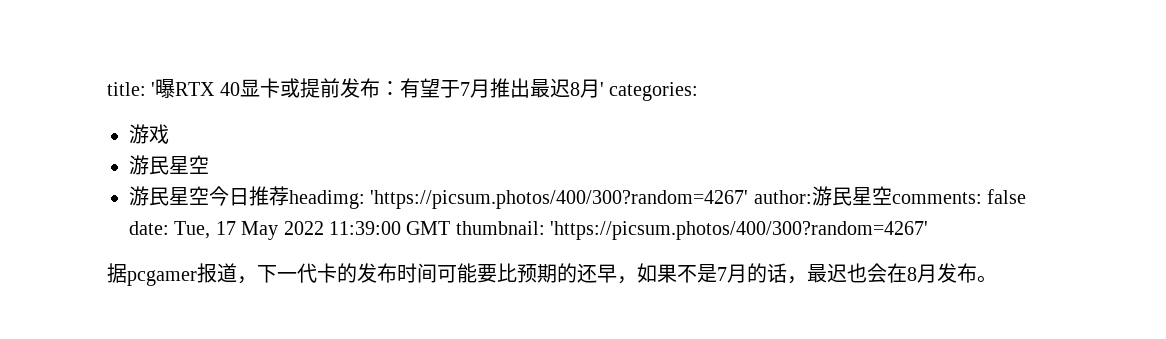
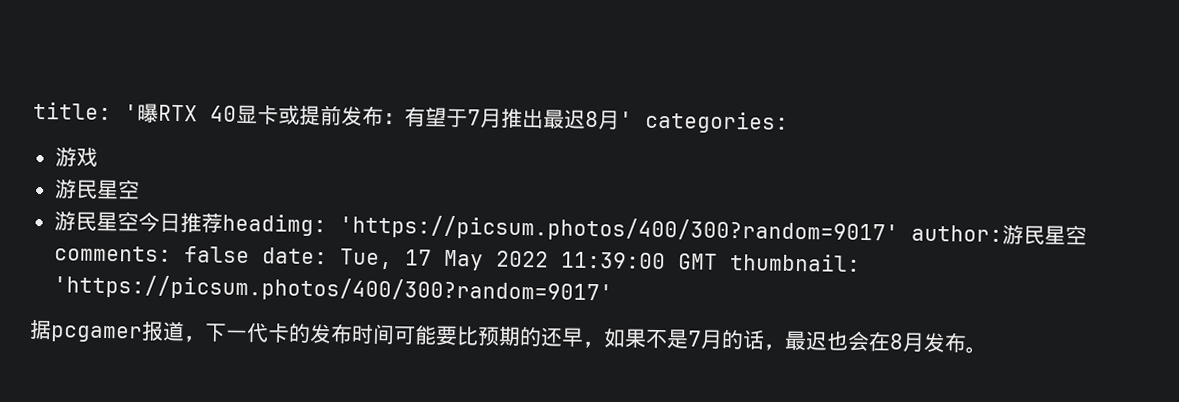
- 游民星空今日推荐headimg: 'https://picsum.photos/400/300?random=4267' author:游民星空comments: false date: Tue, 17 May 2022 11:39:00 GMT thumbnail: 'https://picsum.photos/400/300?random=4267'
+ 游民星空今日推荐headimg: 'https://picsum.photos/400/300?random=9017' author:游民星空comments: false date: Tue, 17 May 2022 11:39:00 GMT thumbnail: 'https://picsum.photos/400/300?random=9017'

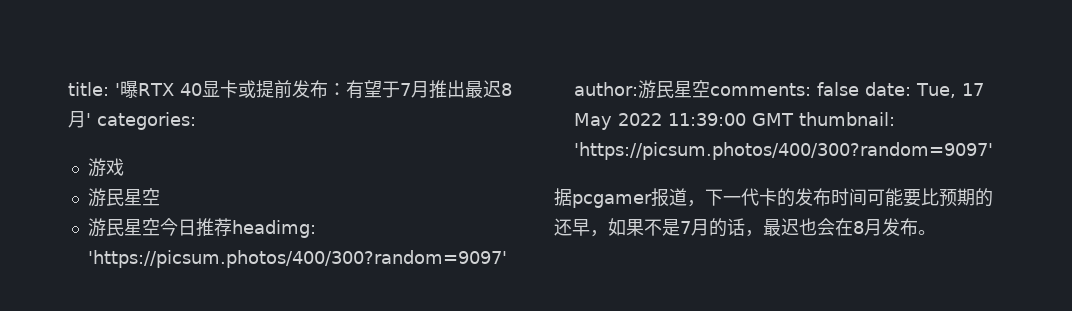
- 游民星空今日推荐headimg: 'https://picsum.photos/400/300?random=9017' author:游民星空comments: false date: Tue, 17 May 2022 11:39:00 GMT thumbnail: 'https://picsum.photos/400/300?random=9017'
+ 游民星空今日推荐headimg: 'https://picsum.photos/400/300?random=9097' author:游民星空comments: false date: Tue, 17 May 2022 11:39:00 GMT thumbnail: 'https://picsum.photos/400/300?random=9097'

